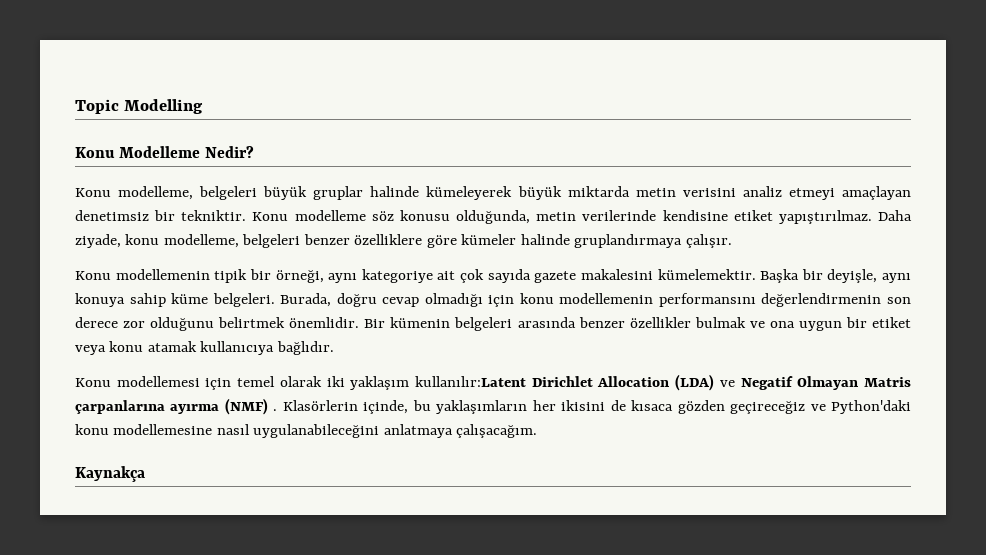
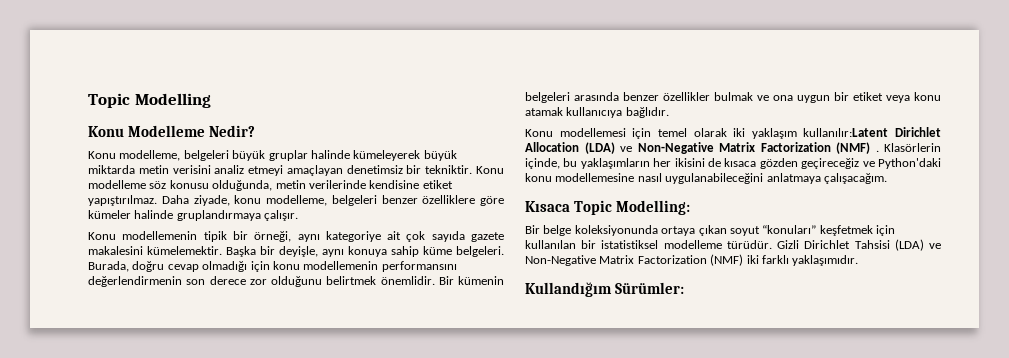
- Konu modellemesi için temel olarak iki yaklaşım kullanılır:Latent Dirichlet Allocation (LDA) ve Negatif Olmayan Matris çarpanlarına ayırma (NMF) .
+ Konu modellemesi için temel olarak iki yaklaşım kullanılır:Latent Dirichlet Allocation (LDA) ve Non-Negative Matrix Factorization (NMF) .
- Kaynakça
+ Kısaca Topic Modelling:
+ Bir belge koleksiyonunda ortaya çıkan soyut “konuları” keşfetmek için kullanılan bir istatistiksel modelleme türüdür. Gizli Dirichlet Tahsisi (LDA) ve Non-Negative Matrix Factorization (NMF) iki farklı yaklaşımıdır.
+ Kullandığım Sürümler:

